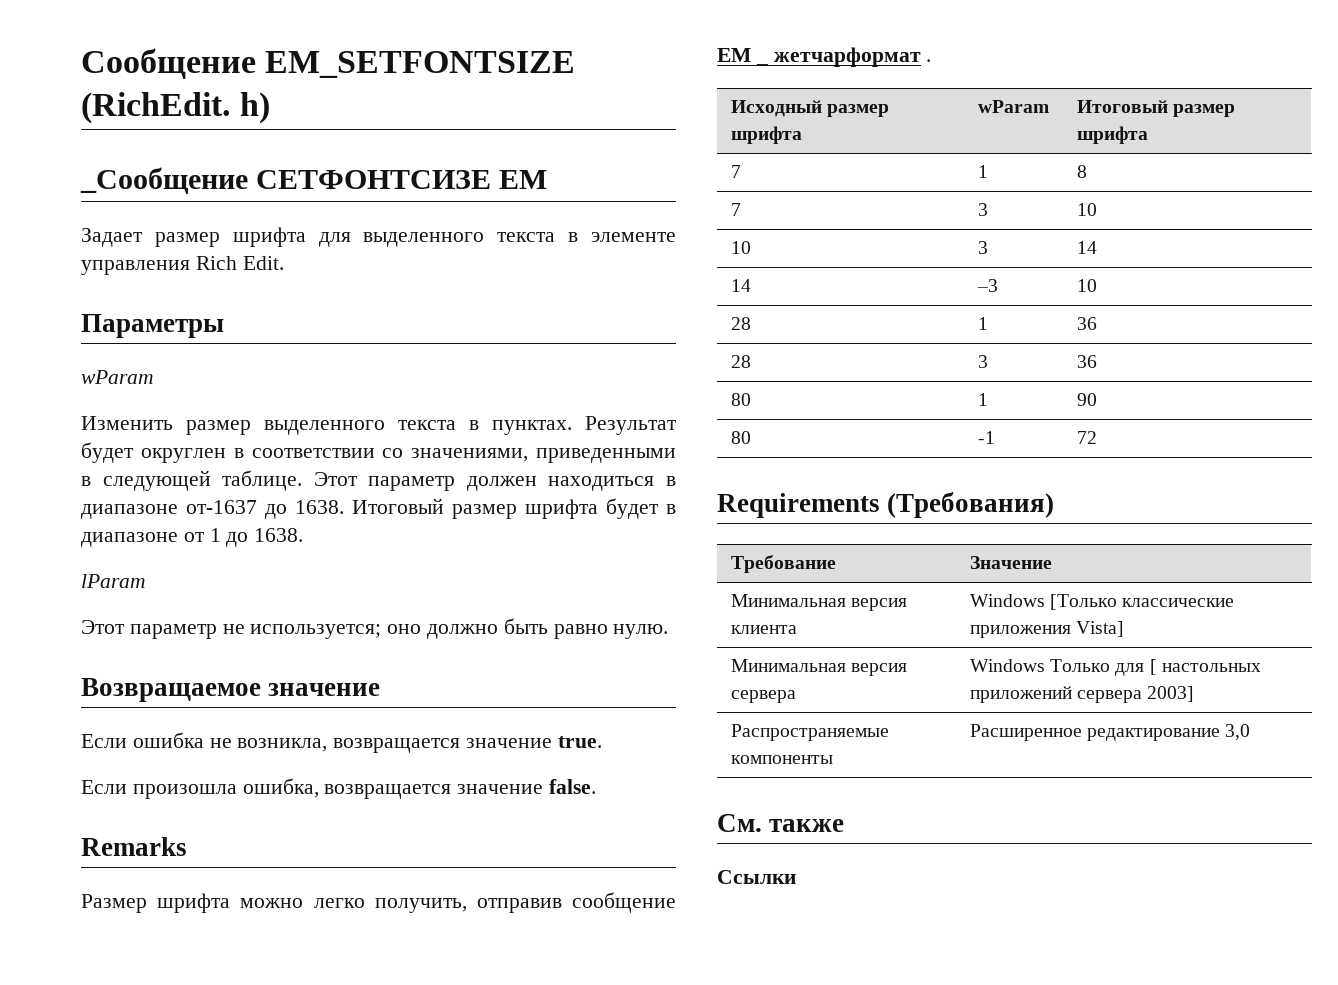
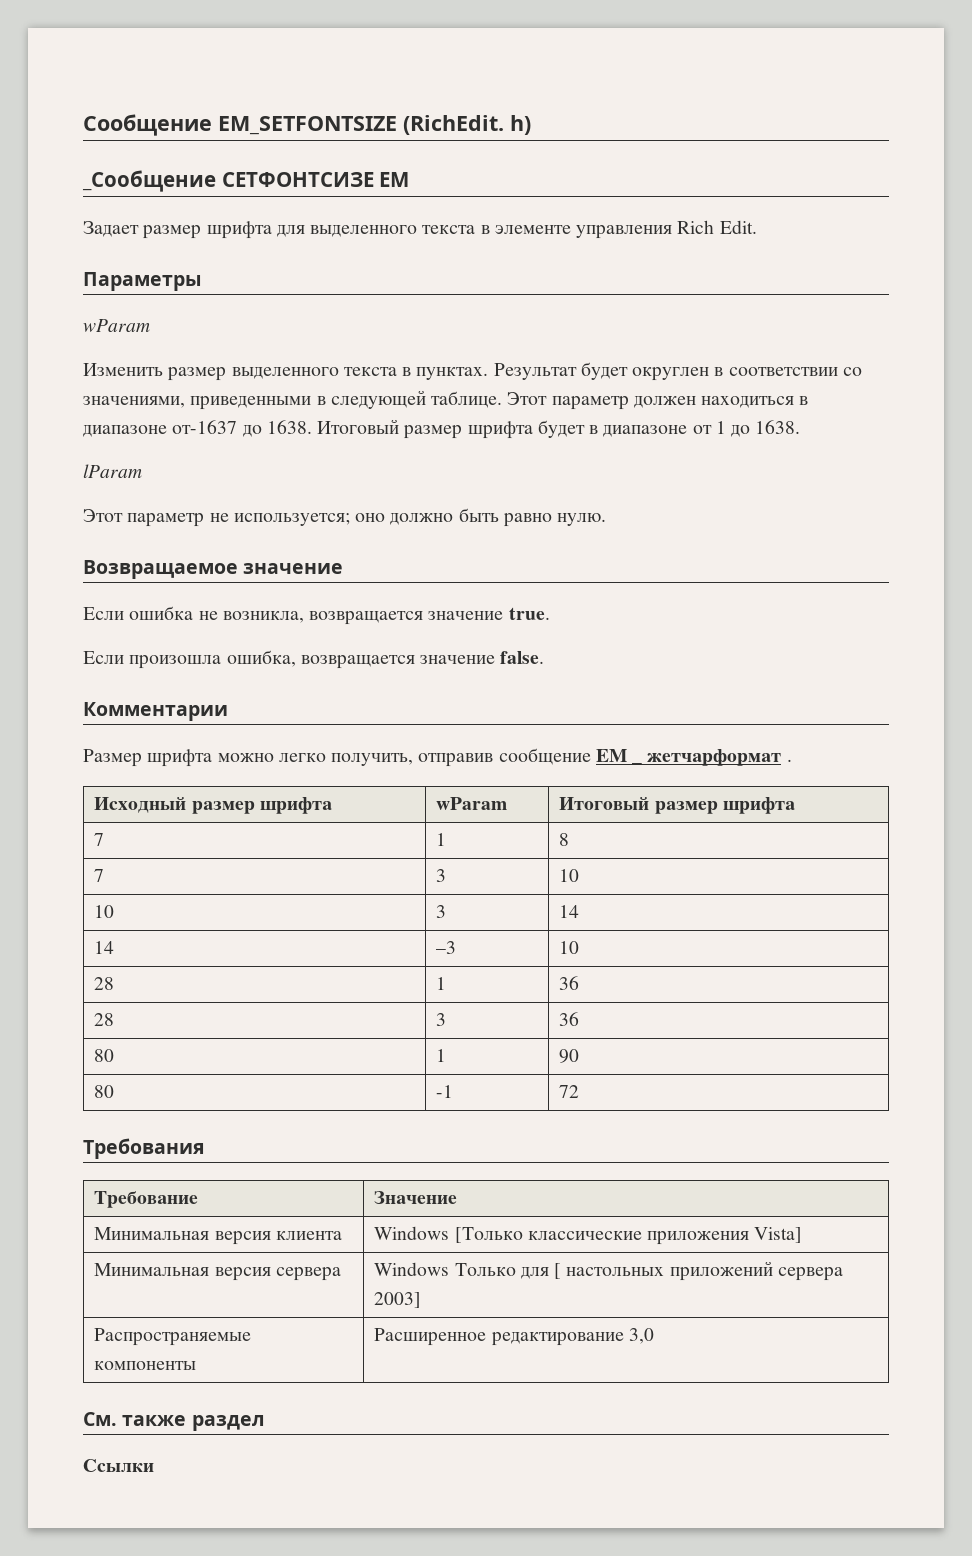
- Remarks
+ Комментарии
- Requirements (Требования)
+ Требования
- См. также
+ См. также раздел

